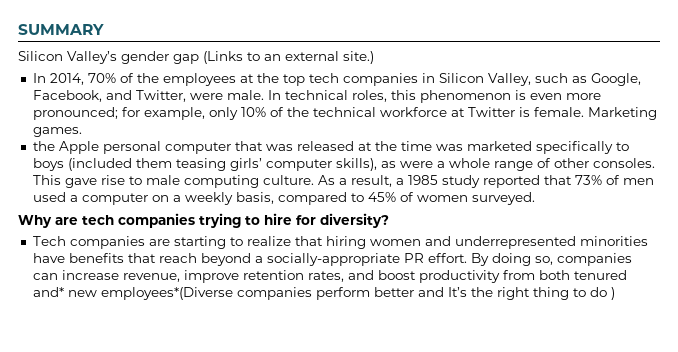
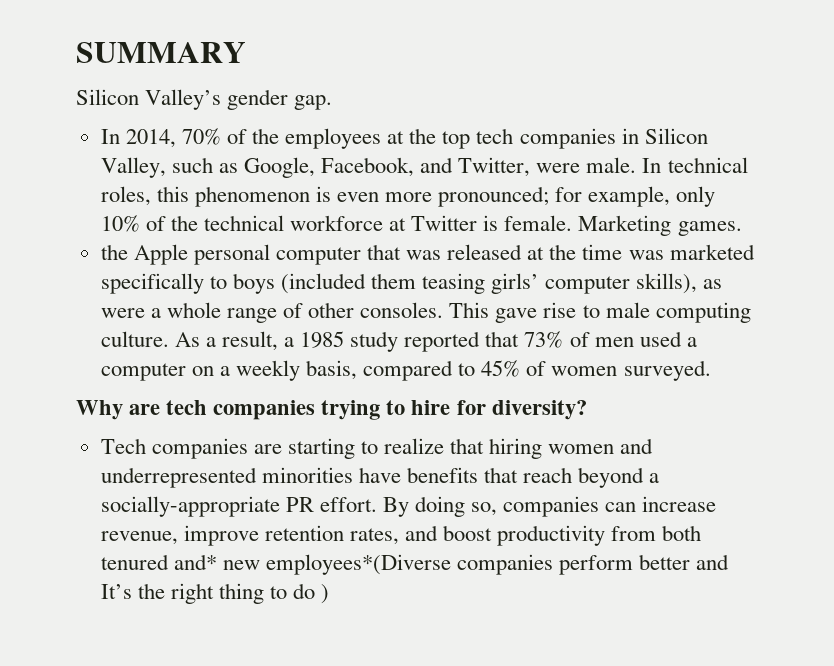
- Silicon Valley’s gender gap (Links to an external site.)
+ Silicon Valley’s gender gap.

